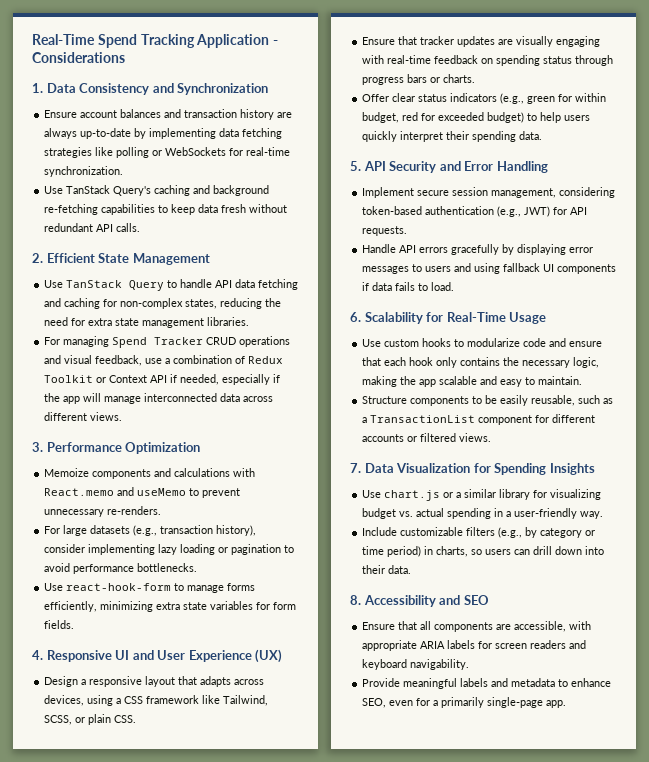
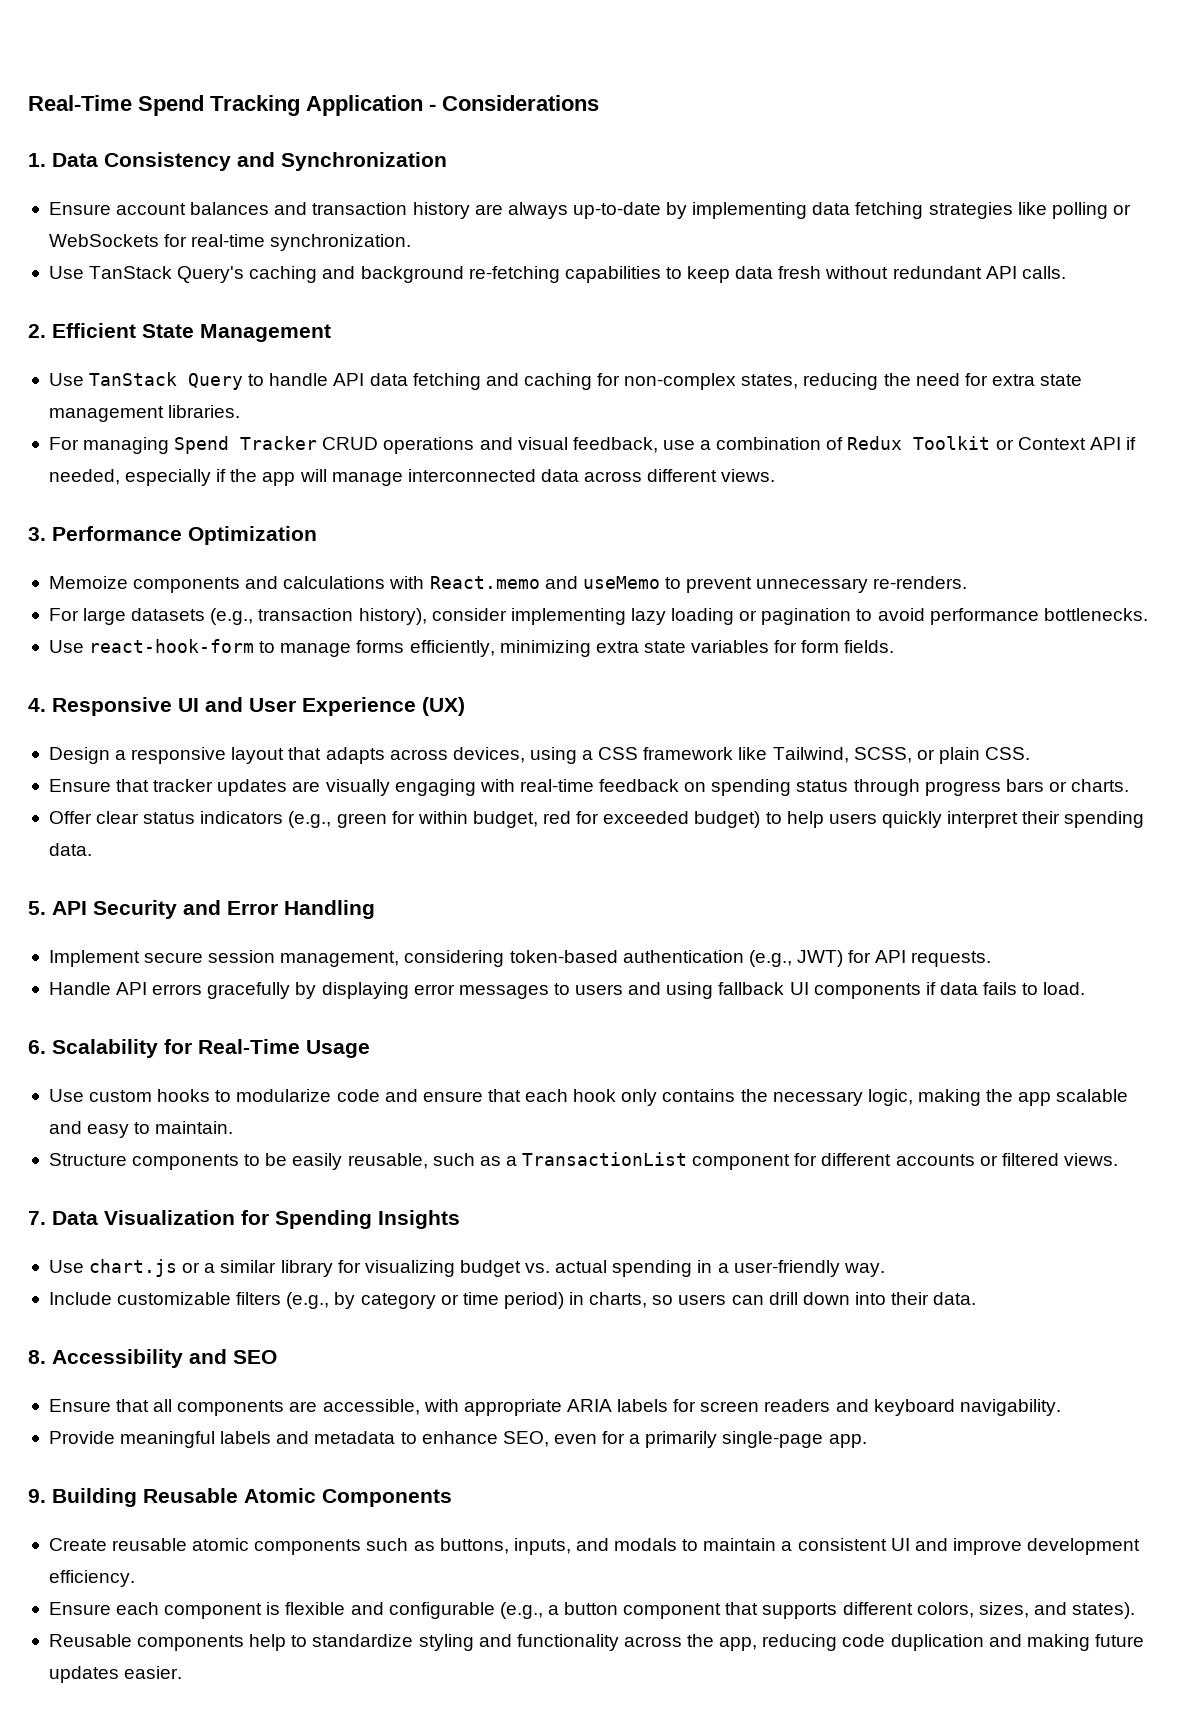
+ 9. Building Reusable Atomic Components
+ Create reusable atomic components such as buttons, inputs, and modals to maintain a consistent UI and improve development efficiency.
+ Ensure each component is flexible and configurable (e.g., a button component that supports different colors, sizes, and states).
+ Reusable components help to standardize styling and functionality across the app, reducing code duplication and making future updates easier.

